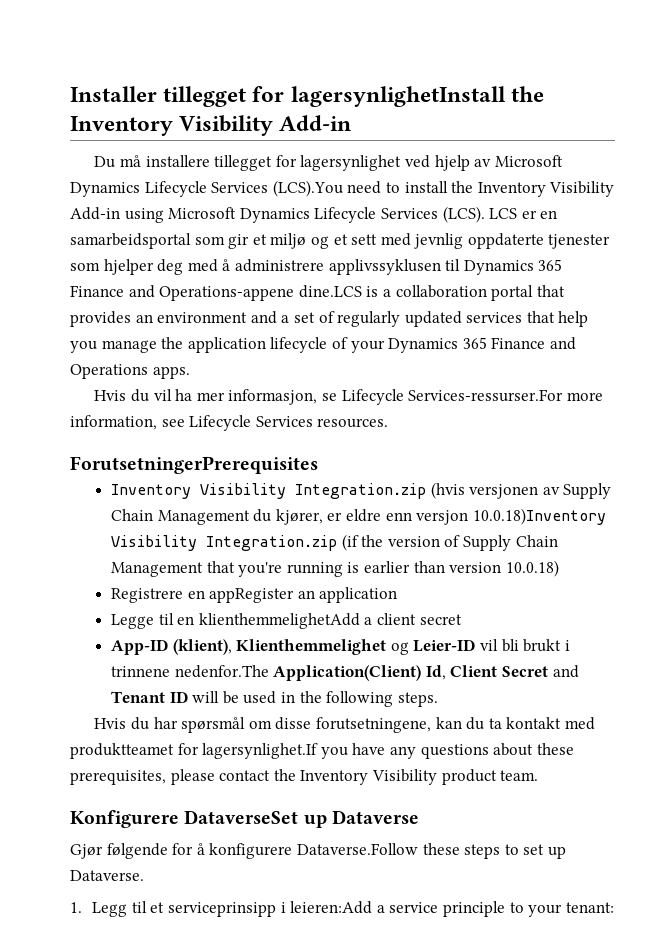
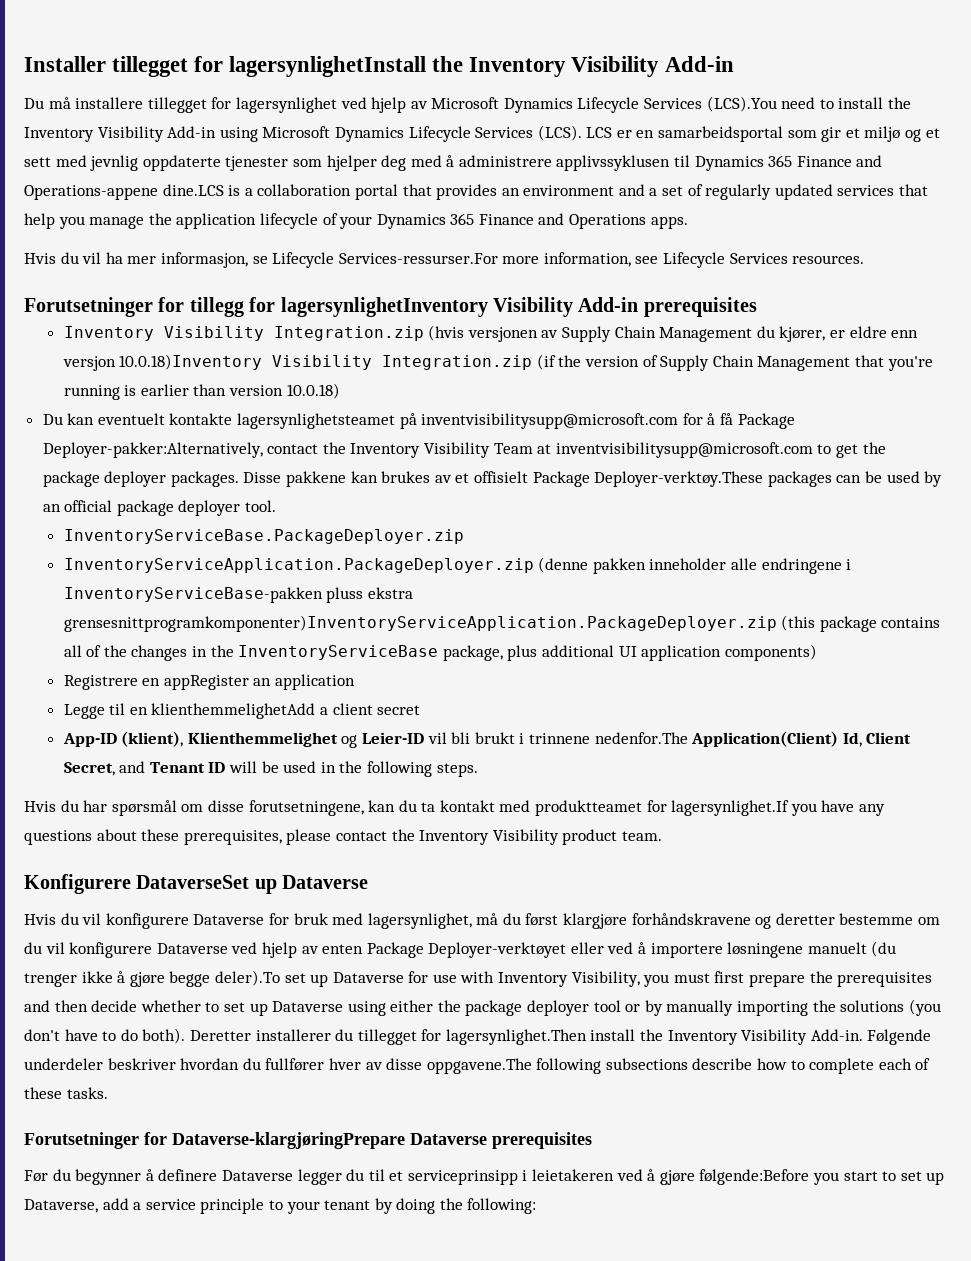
- ForutsetningerPrerequisites
+ Forutsetninger for tillegg for lagersynlighetInventory Visibility Add-in prerequisites
+ Du kan eventuelt kontakte lagersynlighetsteamet på inventvisibilitysupp@microsoft.com for å få Package Deployer-pakker:Alternatively, contact the Inventory Visibility Team at inventvisibilitysupp@microsoft.com to get the package deployer packages. Disse pakkene kan brukes av et offisielt Package Deployer-verktøy.These packages can be used by an official package deployer tool.
+ InventoryServiceBase.PackageDeployer.zip
+ InventoryServiceApplication.PackageDeployer.zip (denne pakken inneholder alle endringene i InventoryServiceBase-pakken pluss ekstra grensesnittprogramkomponenter)InventoryServiceApplication.PackageDeployer.zip (this package contains all of the changes in the InventoryServiceBase package, plus additional UI application components)
- App-ID (klient), Klienthemmelighet og Leier-ID vil bli brukt i trinnene nedenfor.The Application(Client) Id, Client Secret and Tenant ID will be used in the following steps.
+ App-ID (klient), Klienthemmelighet og Leier-ID vil bli brukt i trinnene nedenfor.The Application(Client) Id, Client Secret, and Tenant ID will be used in the following steps.
- Gjør følgende for å konfigurere Dataverse.Follow these steps to set up Dataverse.
- 1. Legg til et serviceprinsipp i leieren:Add a service principle to your tenant:
+ Hvis du vil konfigurere Dataverse for bruk med lagersynlighet, må du først klargjøre forhåndskravene og deretter bestemme om du vil konfigurere Dataverse ved hjelp av enten Package Deployer-verktøyet eller ved å importere løsningene manuelt (du trenger ikke å gjøre begge deler).To set up Dataverse for use with Inventory Visibility, you must first prepare the prerequisites and then decide whether to set up Dataverse using either the package deployer tool or by manually importing the solutions (you don't have to do both). Deretter installerer du tillegget for lagersynlighet.Then install the Inventory Visibility Add-in. Følgende underdeler beskriver hvordan du fullfører hver av disse oppgavene.The following subsections describe how to complete each of these tasks.
+ Forutsetninger for Dataverse-klargjøringPrepare Dataverse prerequisites
+ Før du begynner å definere Dataverse legger du til et serviceprinsipp i leietakeren ved å gjøre følgende:Before you start to set up Dataverse, add a service principle to your tenant by doing the following:

